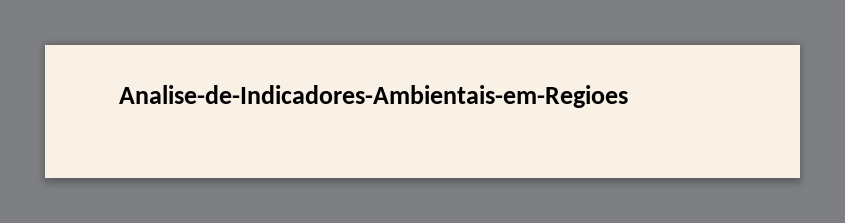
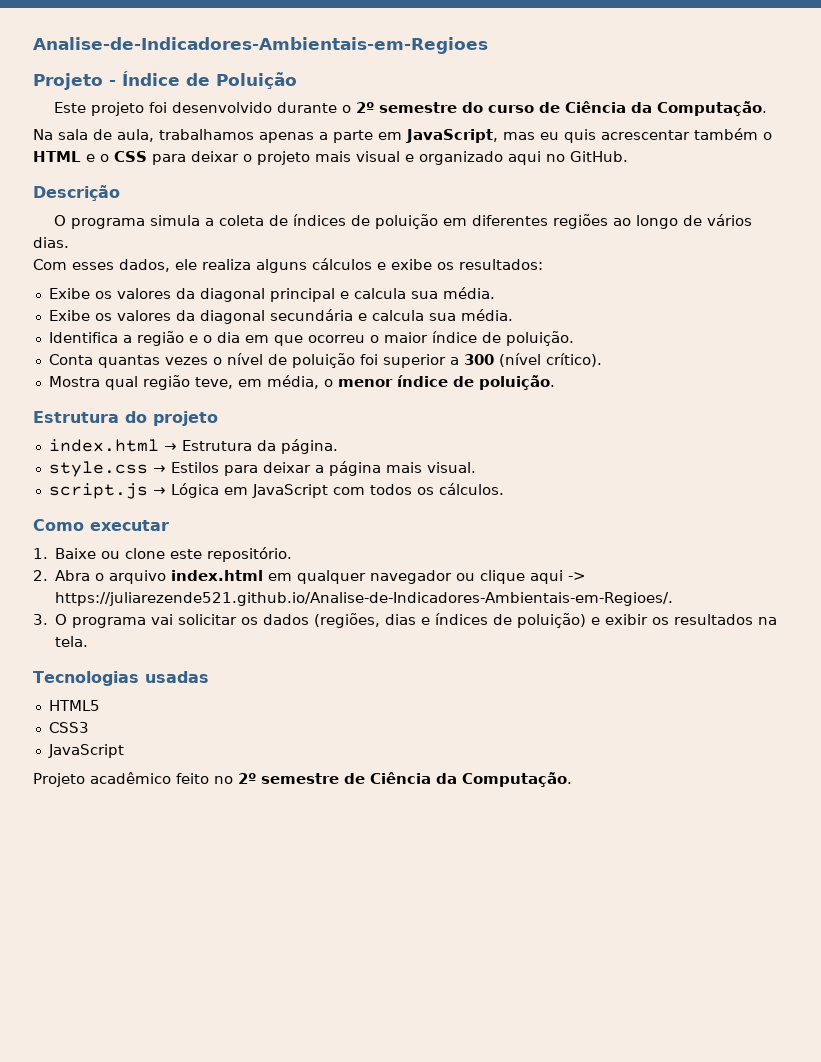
+ Projeto - Índice de Poluição
+ Este projeto foi desenvolvido durante o 2º semestre do curso de Ciência da Computação.
+ Na sala de aula, trabalhamos apenas a parte em JavaScript, mas eu quis acrescentar também o HTML e o CSS para deixar o projeto mais visual e organizado aqui no GitHub.
+ Descrição
+ O programa simula a coleta de índices de poluição em diferentes regiões ao longo de vários dias.
+ Com esses dados, ele realiza alguns cálculos e exibe os resultados:
+ Exibe os valores da diagonal principal e calcula sua média.
+ Exibe os valores da diagonal secundária e calcula sua média.
+ Identifica a região e o dia em que ocorreu o maior índice de poluição.
+ Conta quantas vezes o nível de poluição foi superior a 300 (nível crítico).
+ Mostra qual região teve, em média, o menor índice de poluição.
+ Estrutura do projeto
+ index.html → Estrutura da página.
+ style.css → Estilos para deixar a página mais visual.
+ script.js → Lógica em JavaScript com todos os cálculos.
+ Como executar
+ 1. Baixe ou clone este repositório.
+ 2. Abra o arquivo index.html em qualquer navegador ou clique aqui -> https://juliarezende521.github.io/Analise-de-Indicadores-Ambientais-em-Regioes/.
+ 3. O programa vai solicitar os dados (regiões, dias e índices de poluição) e exibir os resultados na tela.
+ Tecnologias usadas
+ HTML5
+ CSS3
+ JavaScript
+ Projeto acadêmico feito no 2º semestre de Ciência da Computação.

